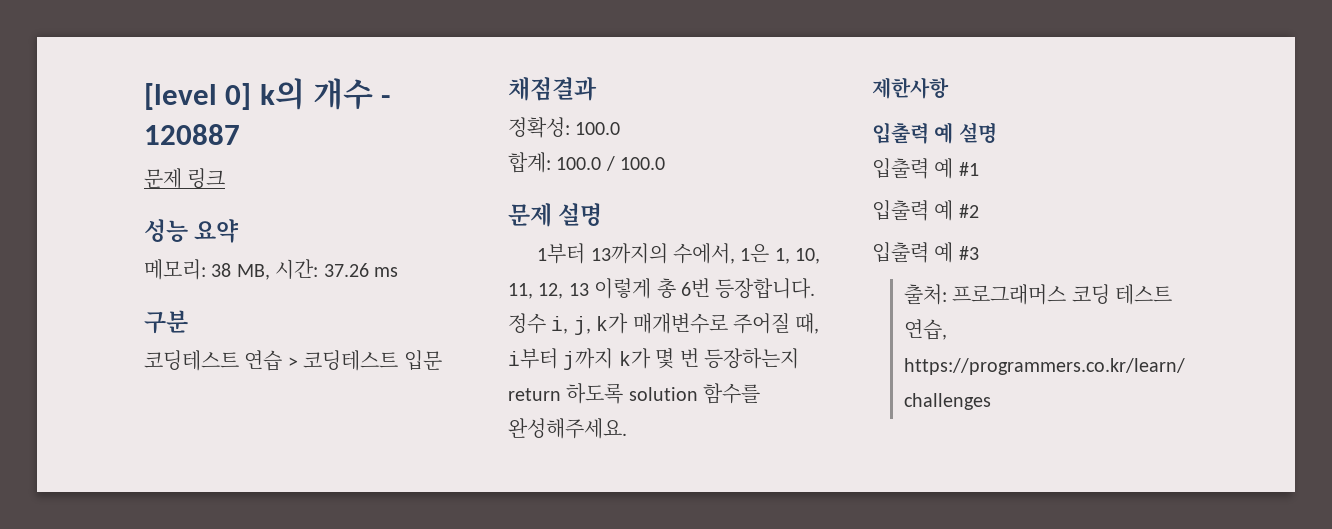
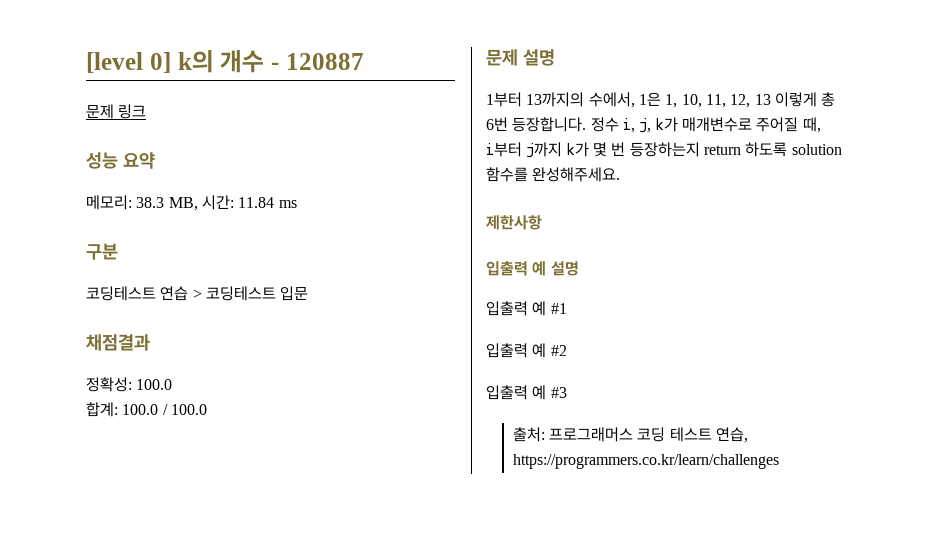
- 메모리: 38 MB, 시간: 37.26 ms
+ 메모리: 38.3 MB, 시간: 11.84 ms

